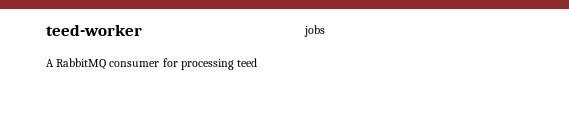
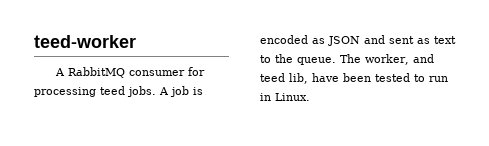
- A RabbitMQ consumer for processing teed jobs
+ A RabbitMQ consumer for processing teed jobs. A job is encoded as JSON and sent as text to the queue. The worker, and teed lib, have been tested to run in Linux.

